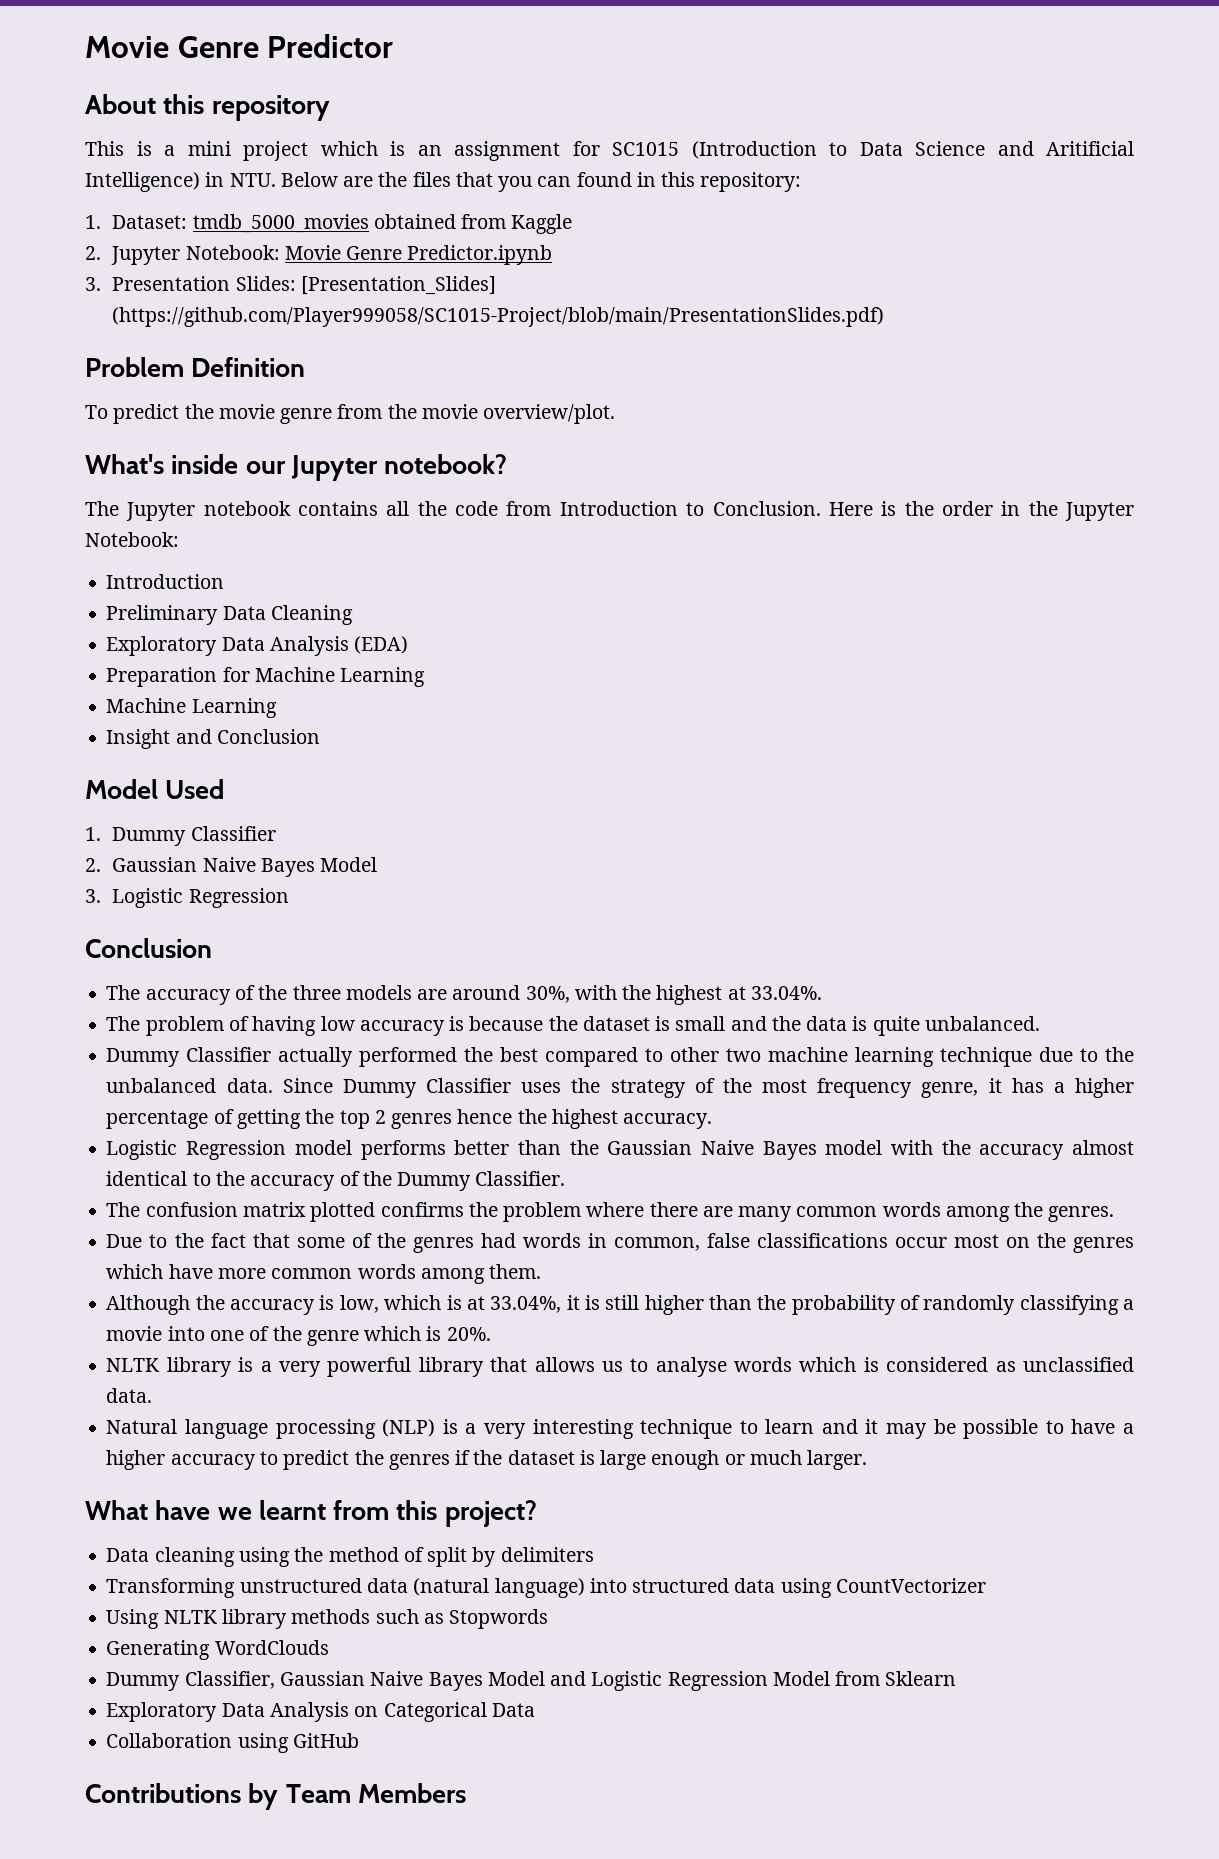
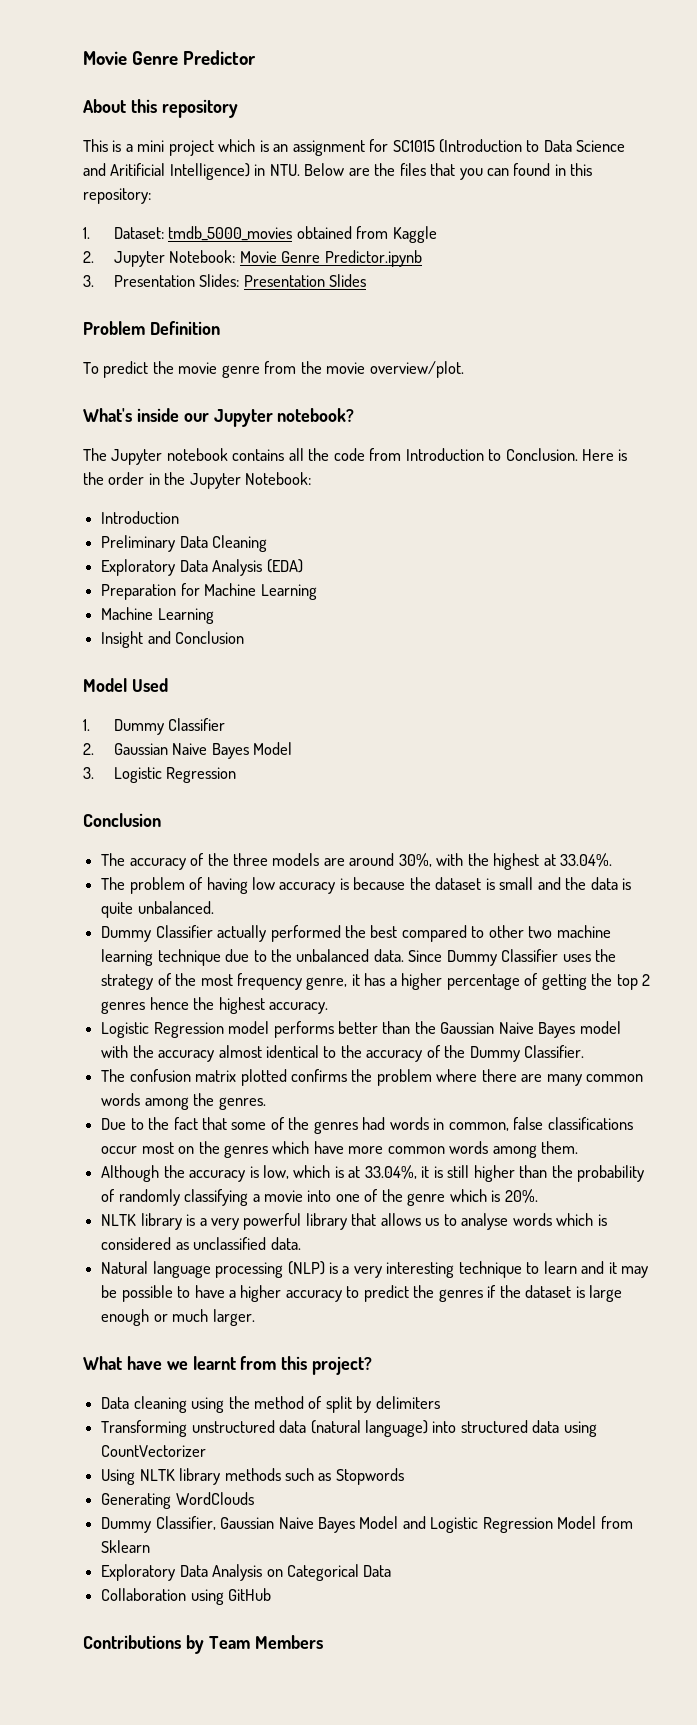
- 3. Presentation Slides: [Presentation_Slides] (https://github.com/Player999058/SC1015-Project/blob/main/PresentationSlides.pdf)
+ 3. Presentation Slides: Presentation Slides

